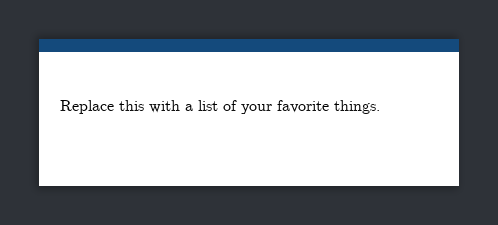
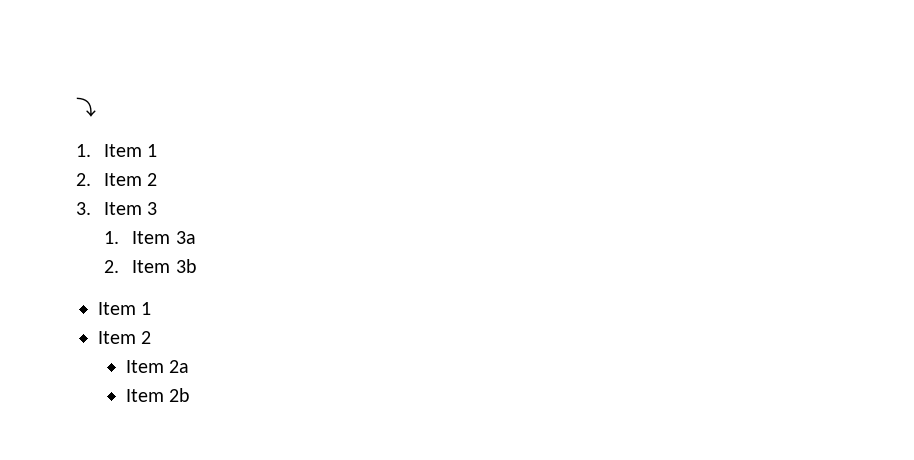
- Replace this with a list of your favorite things.
+ ⤵
+ 1. Item 1
+ 2. Item 2
+ 3. Item 3
+ 1. Item 3a
+ 2. Item 3b
+ Item 1
+ Item 2
+ Item 2a
+ Item 2b

